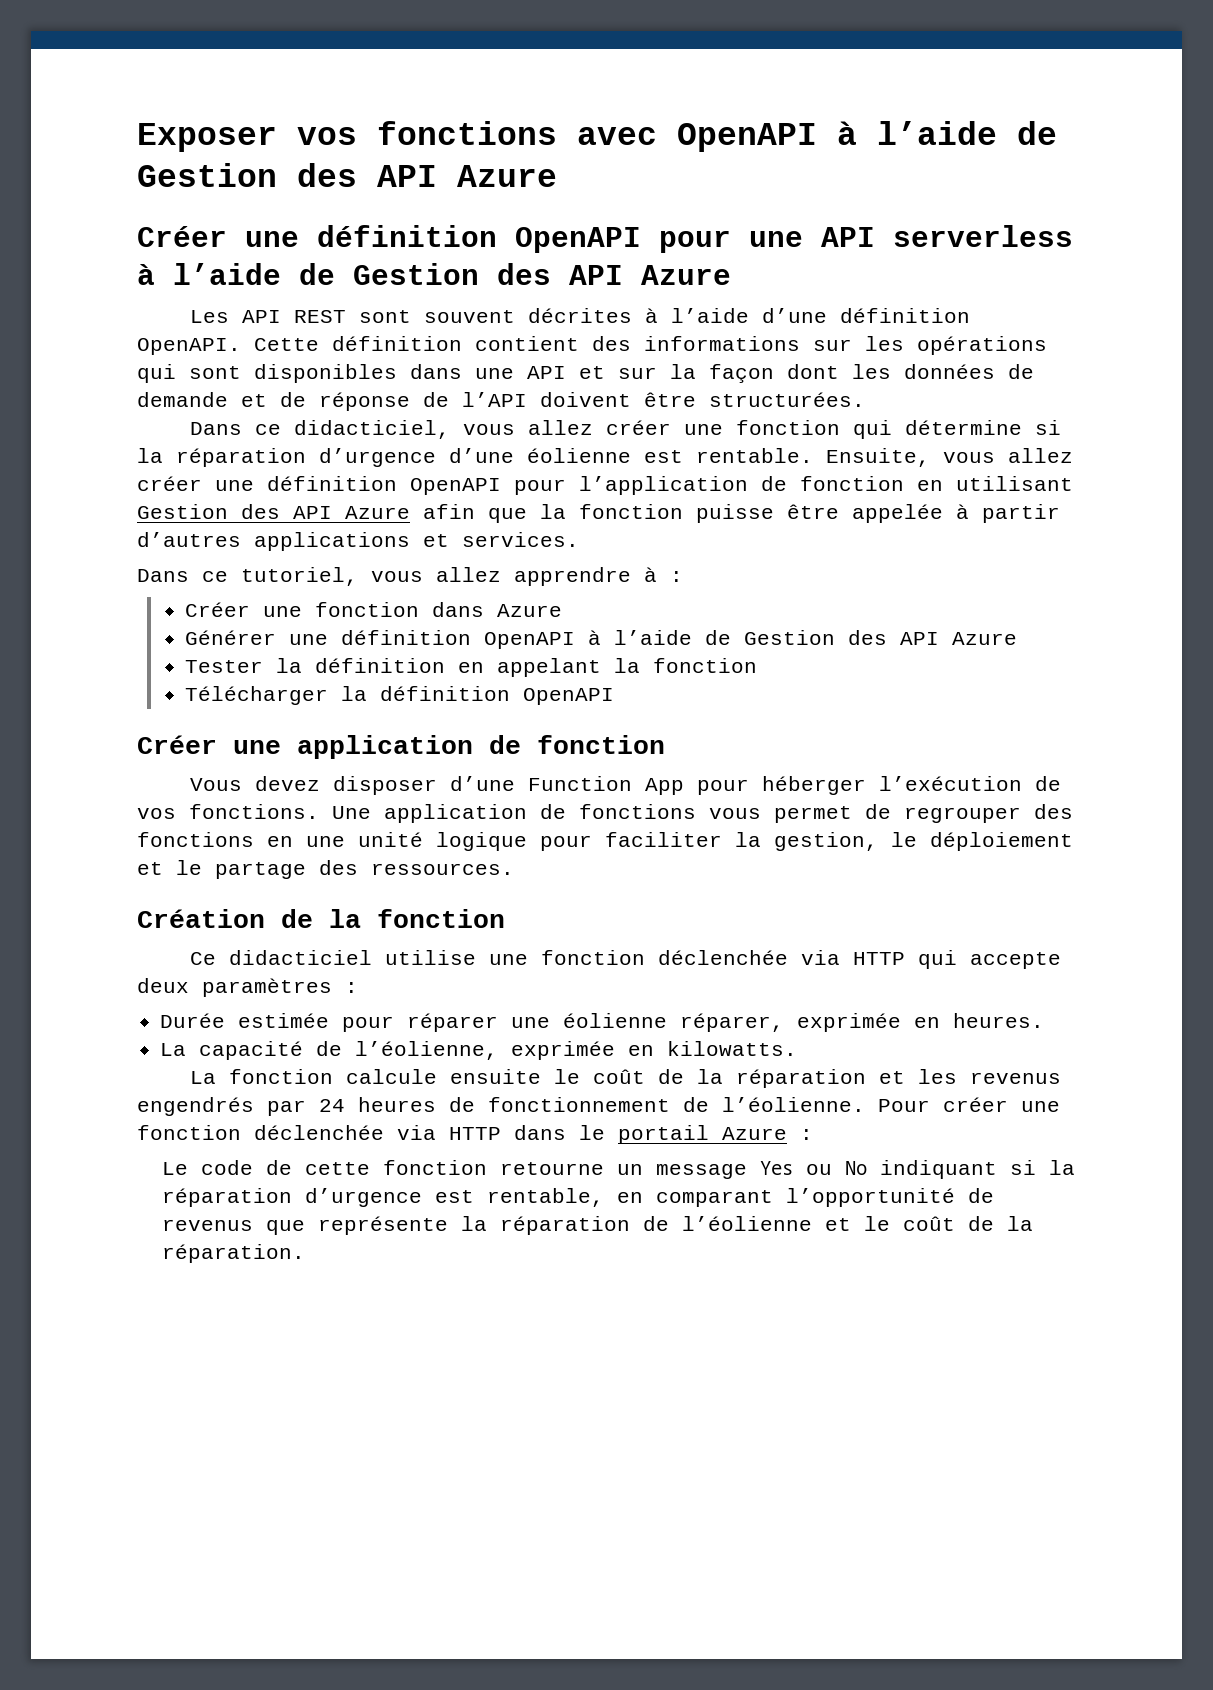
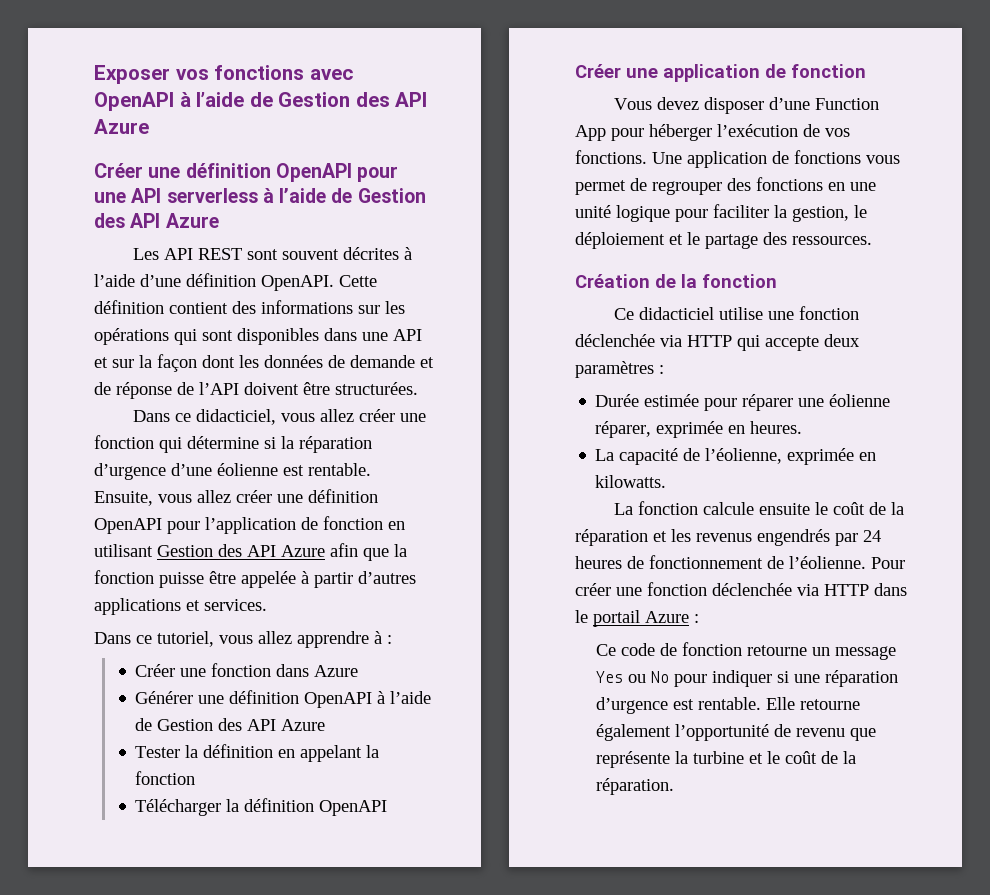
- Le code de cette fonction retourne un message Yes ou No indiquant si la réparation d’urgence est rentable, en comparant l’opportunité de revenus que représente la réparation de l’éolienne et le coût de la réparation.
+ Ce code de fonction retourne un message Yes ou No pour indiquer si une réparation d’urgence est rentable. Elle retourne également l’opportunité de revenu que représente la turbine et le coût de la réparation.

